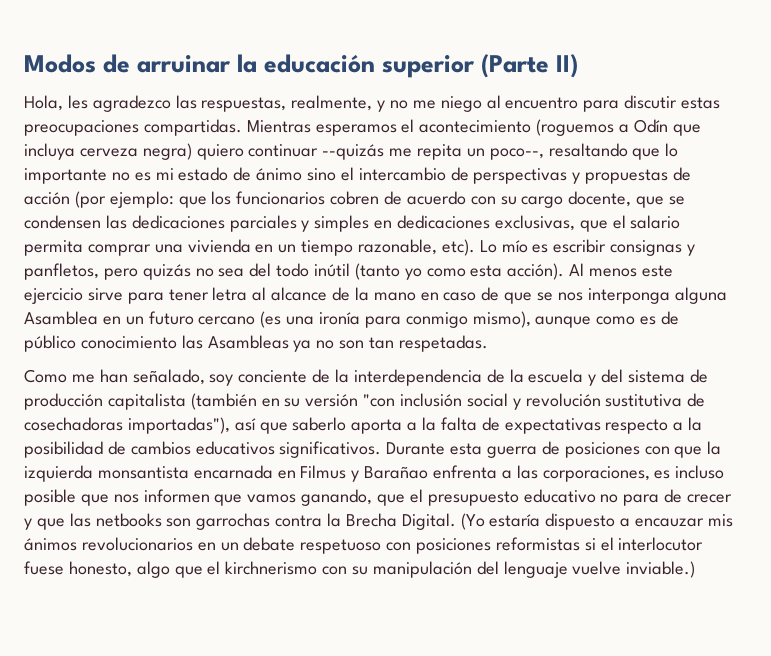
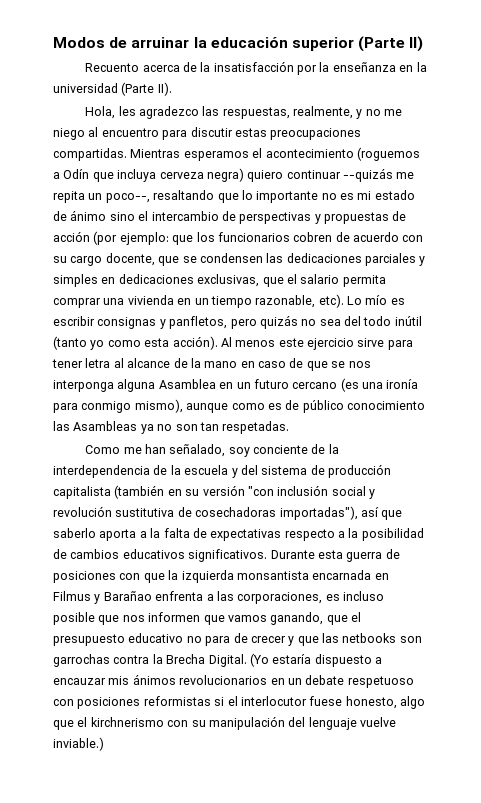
+ Recuento acerca de la insatisfacción por la enseñanza en la universidad (Parte II).

